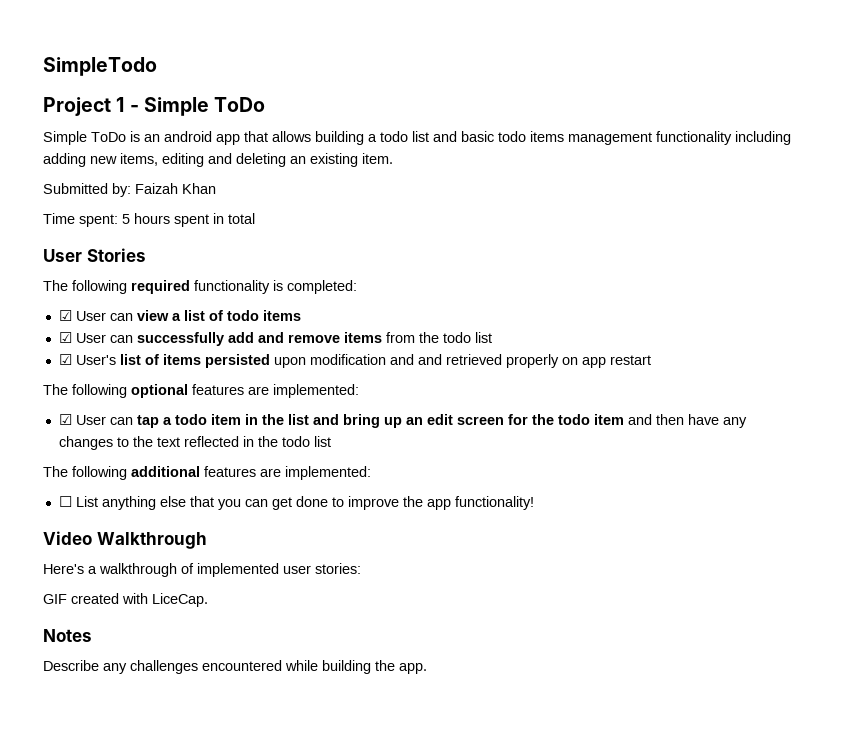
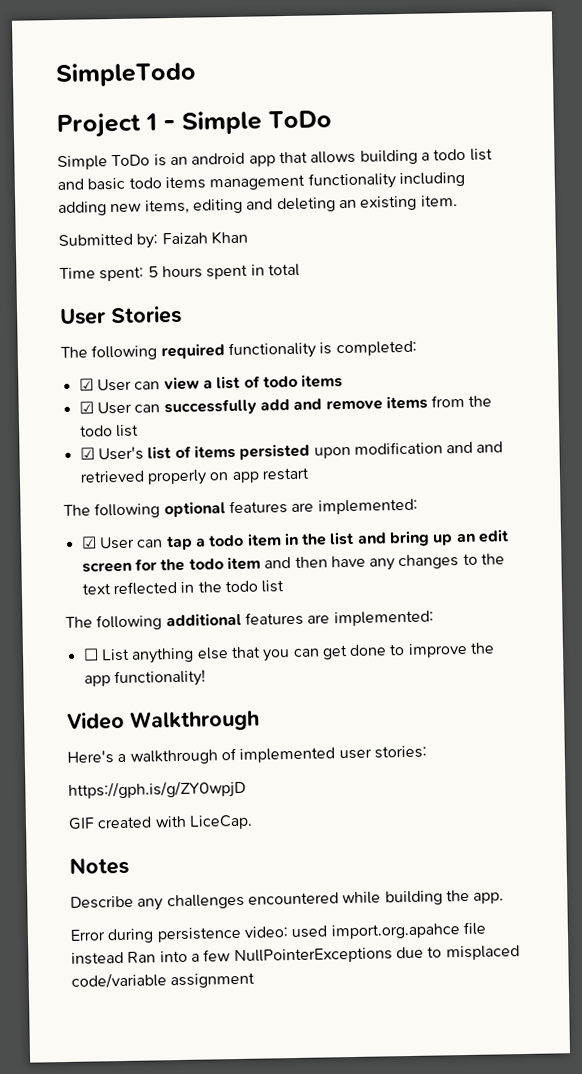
+ https://gph.is/g/ZY0wpjD
+ Error during persistence video: used import.org.apahce file instead Ran into a few NullPointerExceptions due to misplaced code/variable assignment

